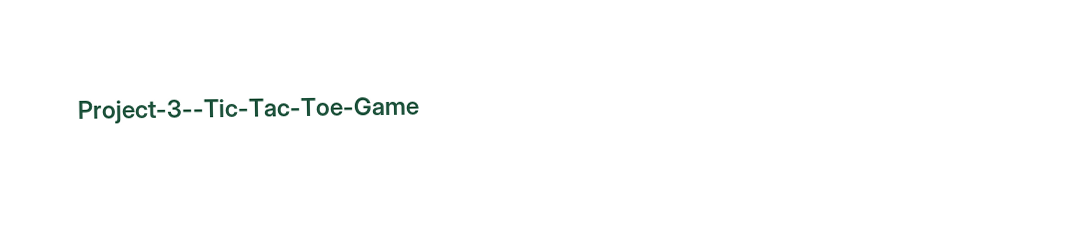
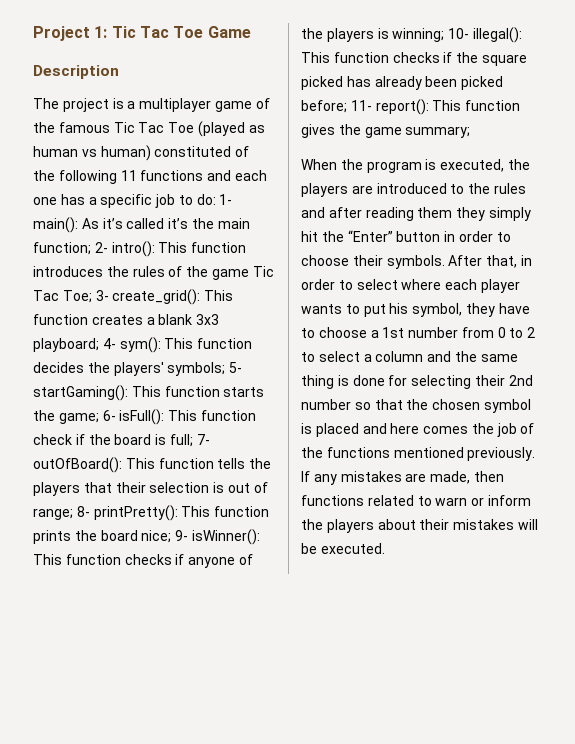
- Project-3--Tic-Tac-Toe-Game
+ Project 1: Tic Tac Toe Game
+ Description
+ The project is a multiplayer game of the famous Tic Tac Toe (played as human vs human) constituted of the following 11 functions and each one has a specific job to do: 1- main(): As it’s called it’s the main function; 2- intro(): This function introduces the rules of the game Tic Tac Toe; 3- create_grid(): This function creates a blank 3x3 playboard; 4- sym(): This function decides the players' symbols; 5- startGaming(): This function starts the game; 6- isFull(): This function check if the board is full; 7- outOfBoard(): This function tells the players that their selection is out of range; 8- printPretty(): This function prints the board nice; 9- isWinner(): This function checks if anyone of the players is winning; 10- illegal(): This function checks if the square picked has already been picked before; 11- report(): This function gives the game summary;
+ When the program is executed, the players are introduced to the rules and after reading them they simply hit the “Enter” button in order to choose their symbols. After that, in order to select where each player wants to put his symbol, they have to choose a 1st number from 0 to 2 to select a column and the same thing is done for selecting their 2nd number so that the chosen symbol is placed and here comes the job of the functions mentioned previously. If any mistakes are made, then functions related to warn or inform the players about their mistakes will be executed.

